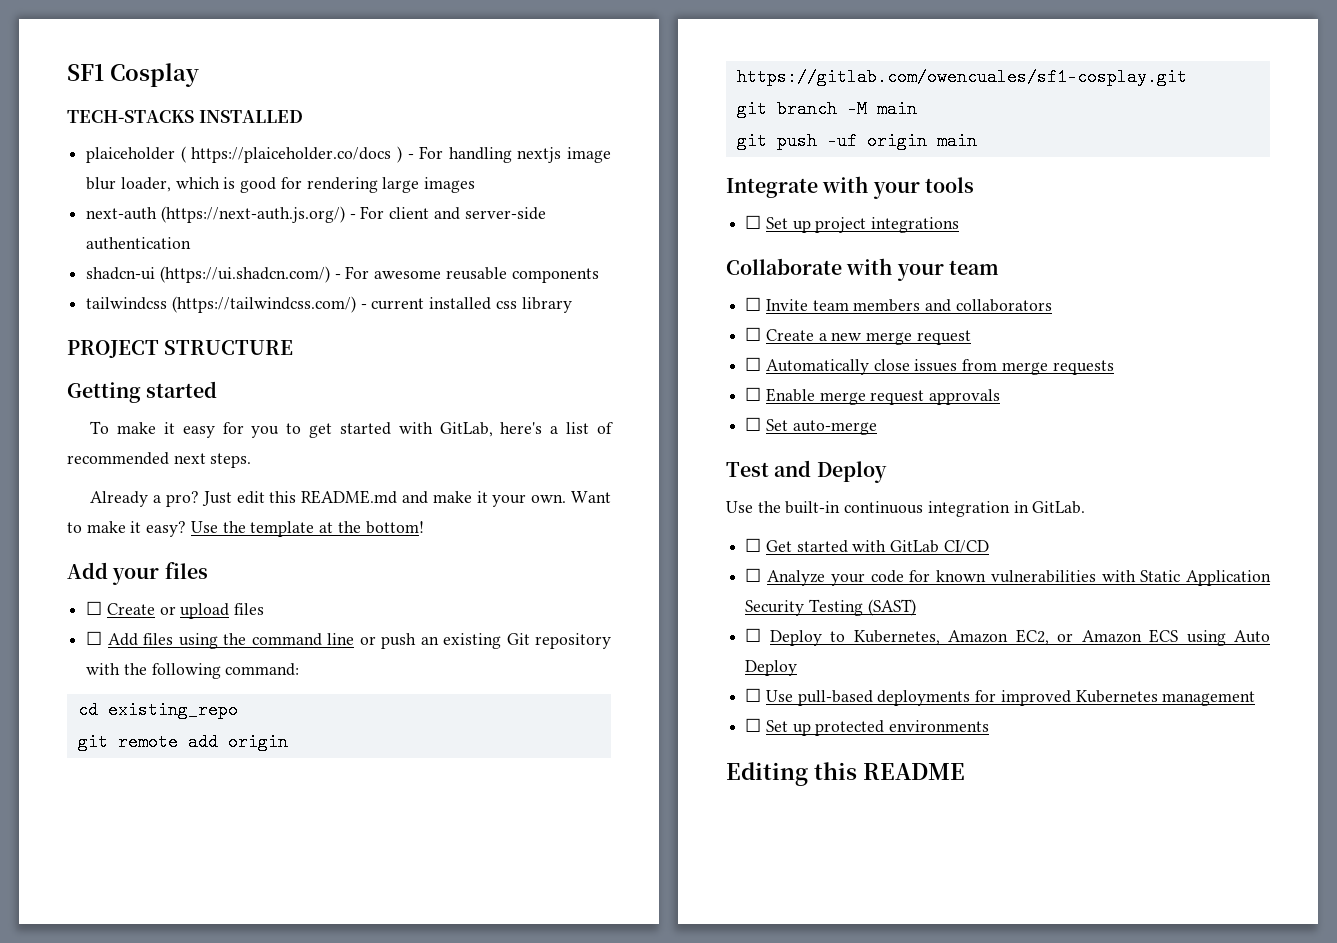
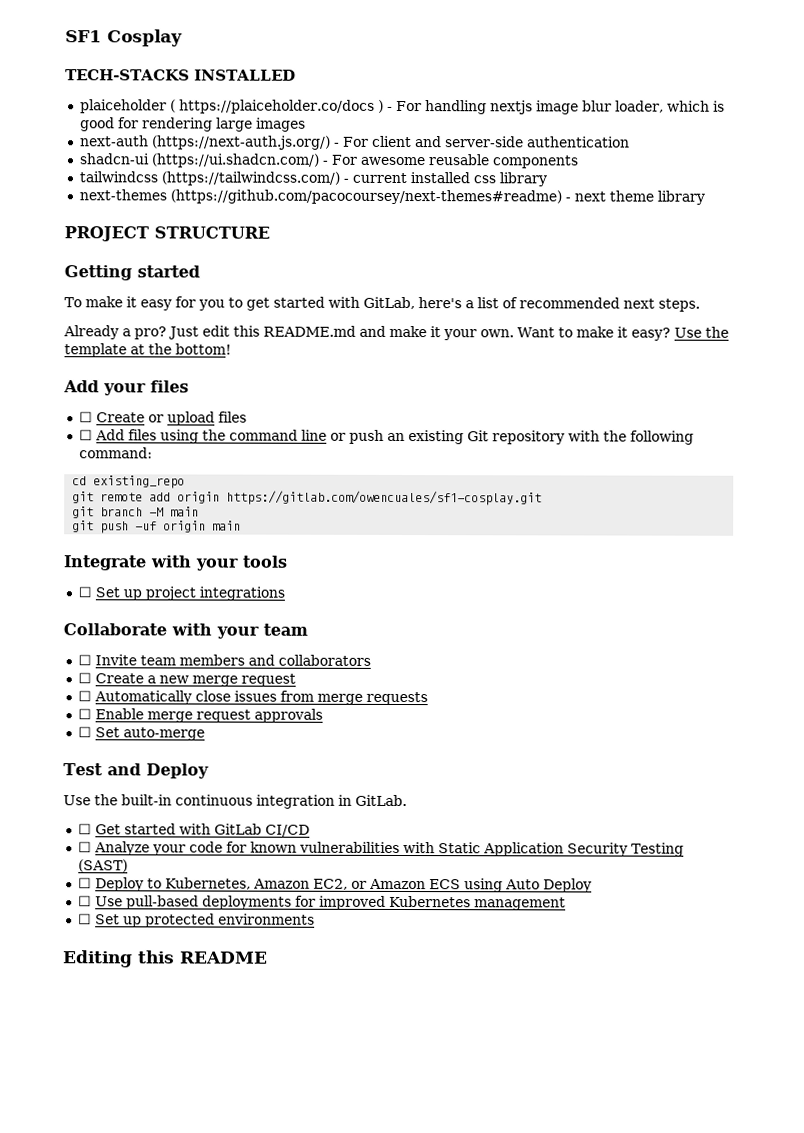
+ next-themes (https://github.com/pacocoursey/next-themes#readme) - next theme library

